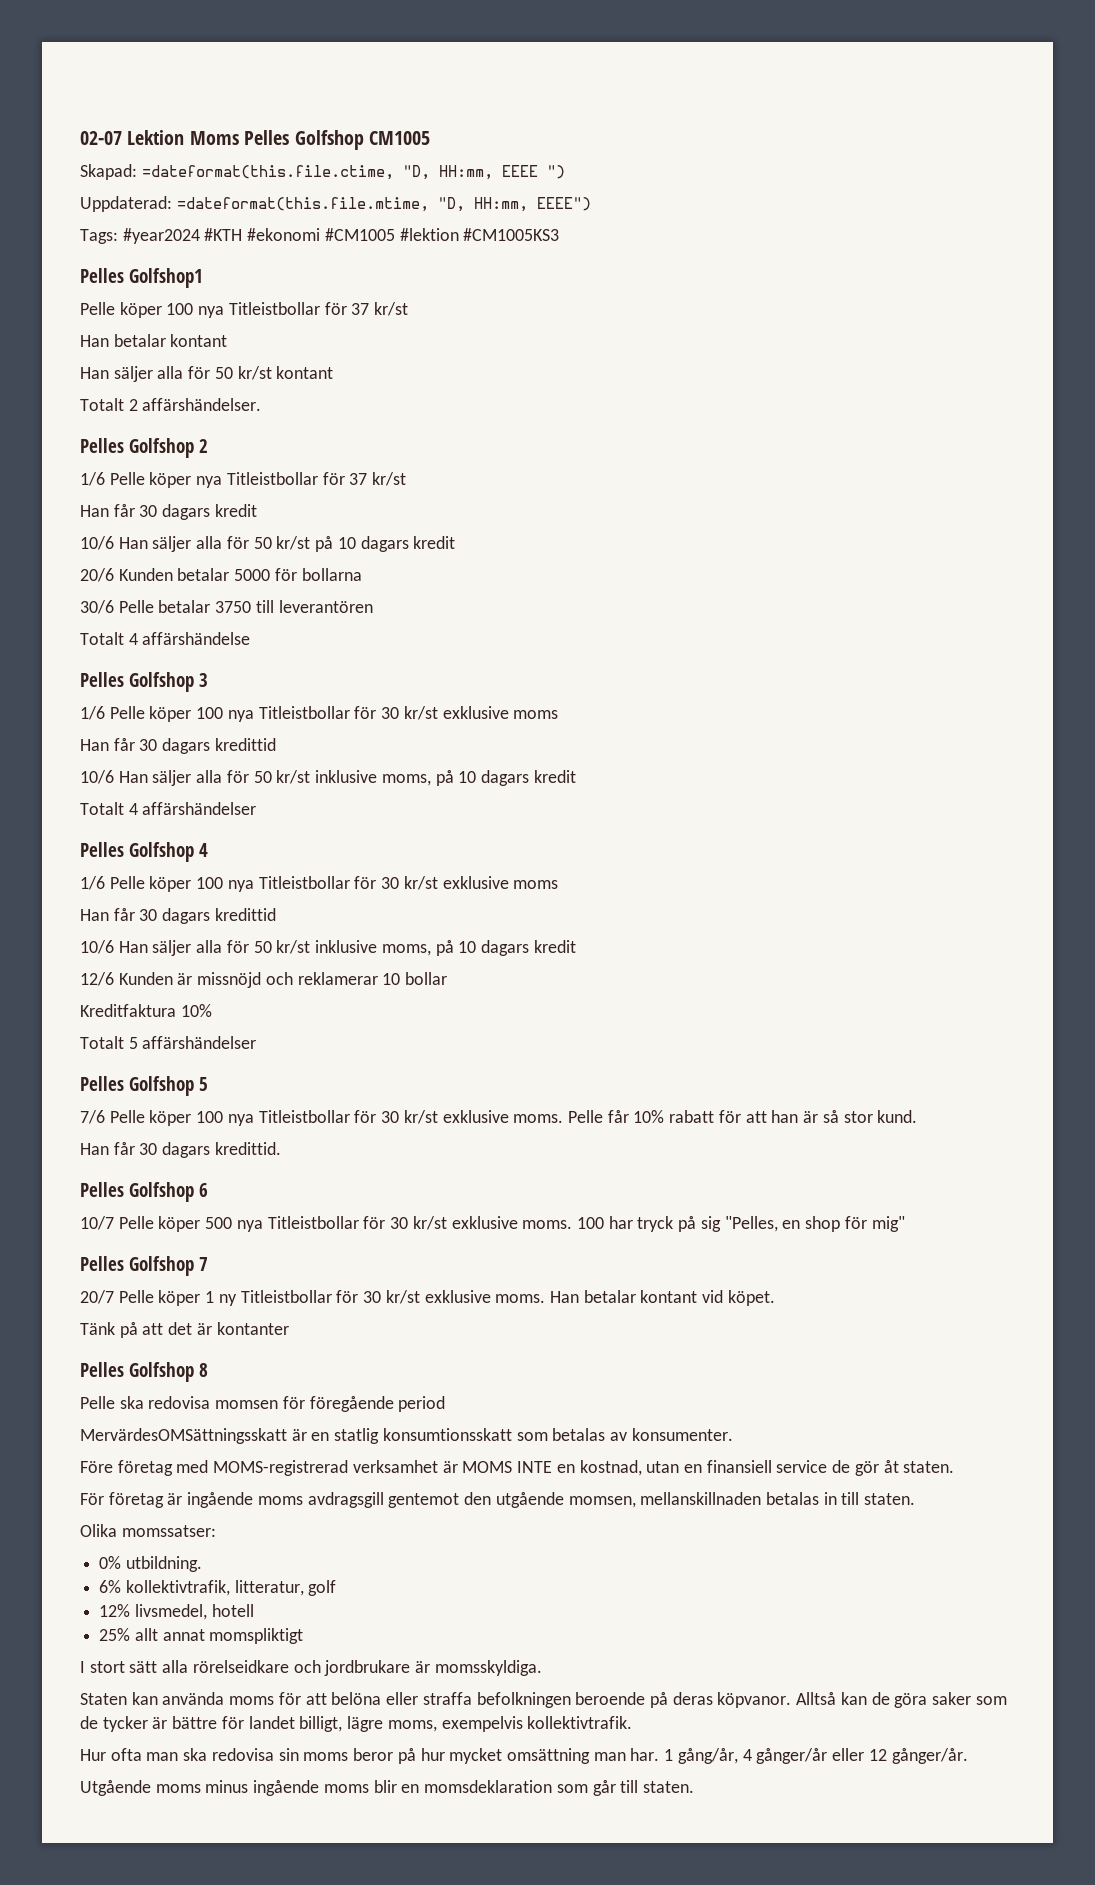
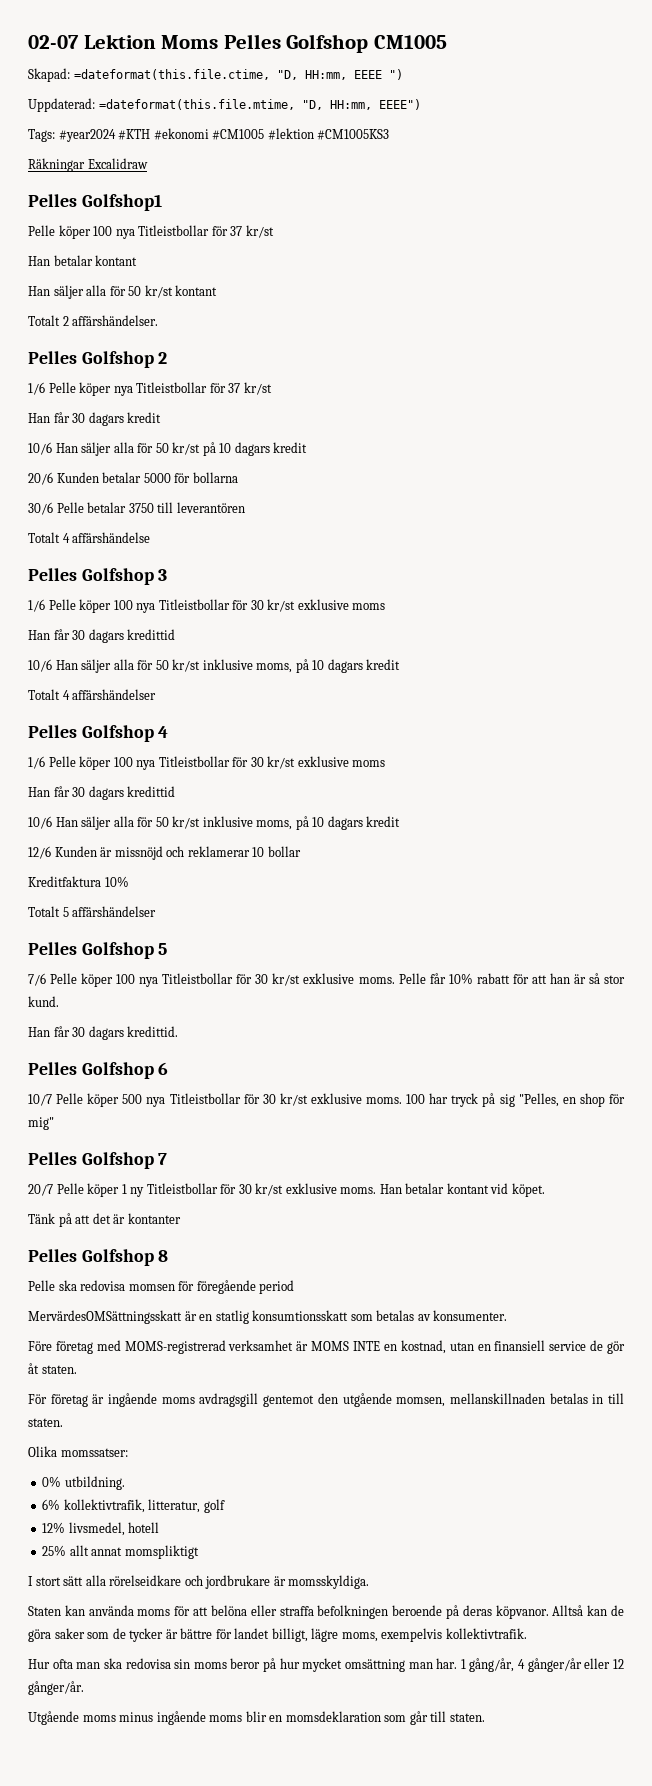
+ Räkningar Excalidraw

